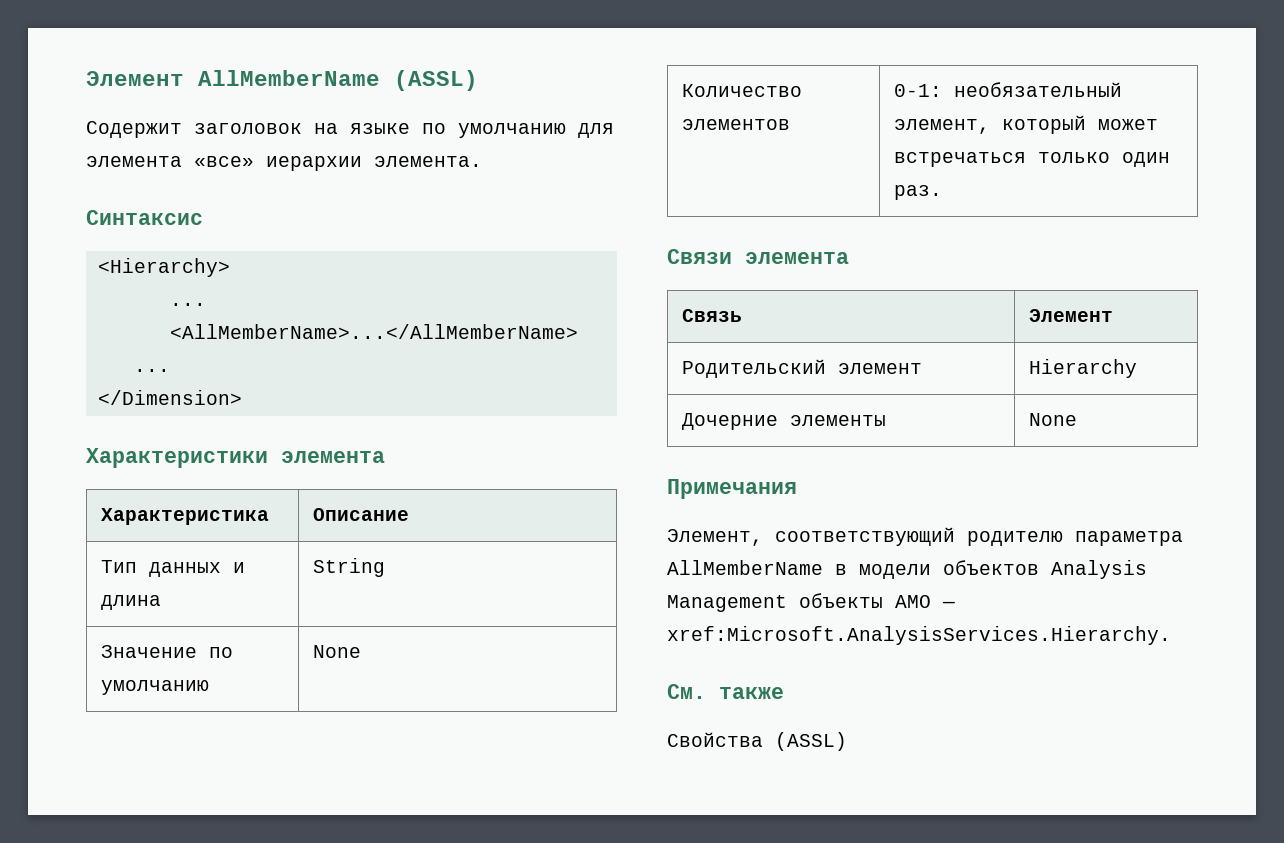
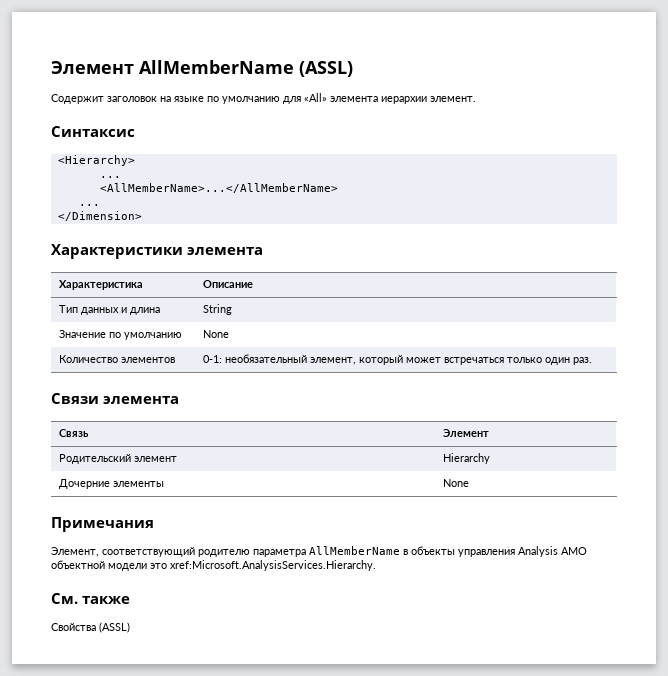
- Содержит заголовок на языке по умолчанию для элемента «все» иерархии элемента.
+ Содержит заголовок на языке по умолчанию для «All» элемента иерархии элемент.
- Элемент, соответствующий родителю параметра AllMemberName в модели объектов Analysis Management объекты AMO — xref:Microsoft.AnalysisServices.Hierarchy.
+ Элемент, соответствующий родителю параметра AllMemberName в объекты управления Analysis AMO объектной модели это xref:Microsoft.AnalysisServices.Hierarchy.

